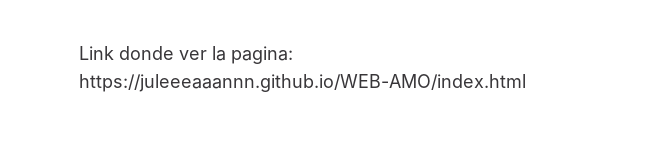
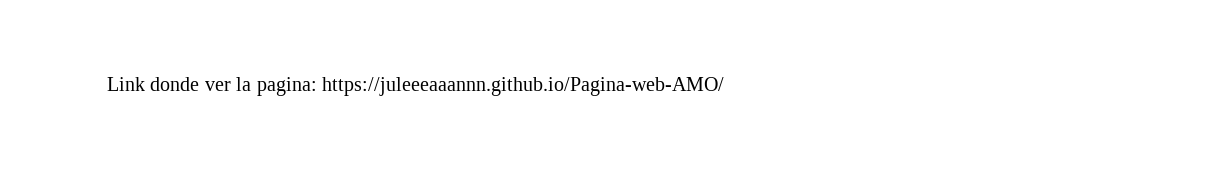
- Link donde ver la pagina: https://juleeeaaannn.github.io/WEB-AMO/index.html
+ Link donde ver la pagina: https://juleeeaaannn.github.io/Pagina-web-AMO/

